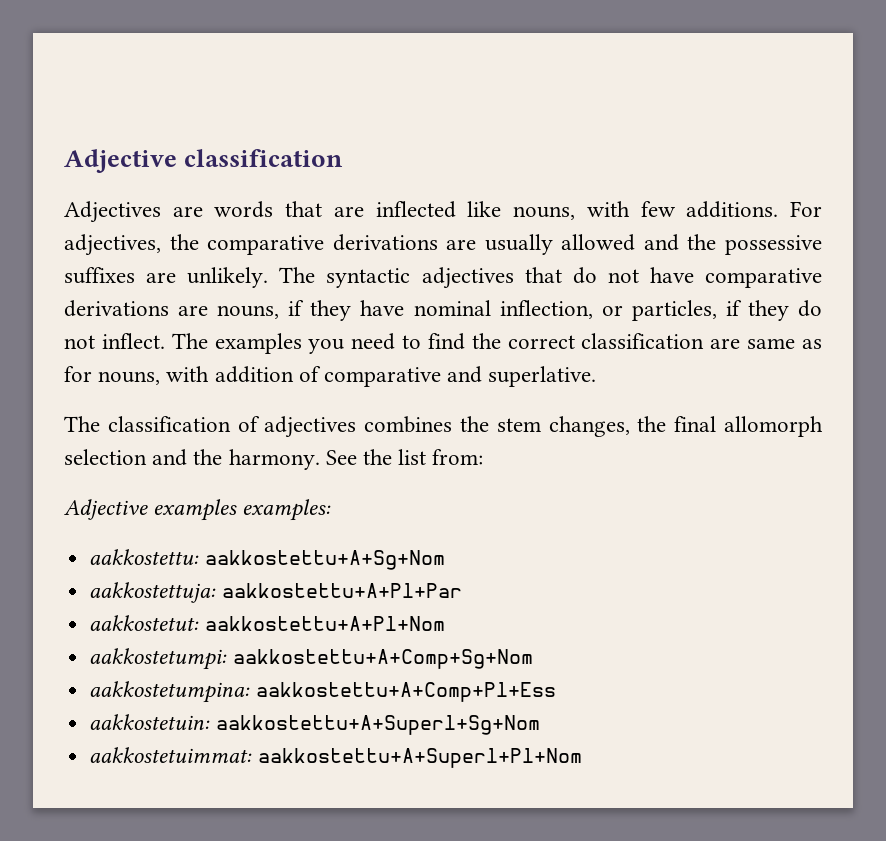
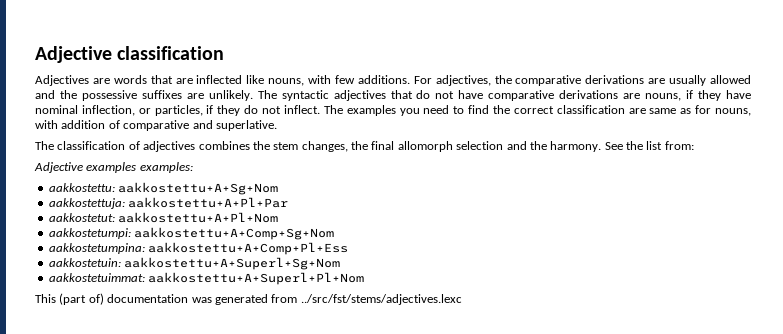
+ This (part of) documentation was generated from ../src/fst/stems/adjectives.lexc

